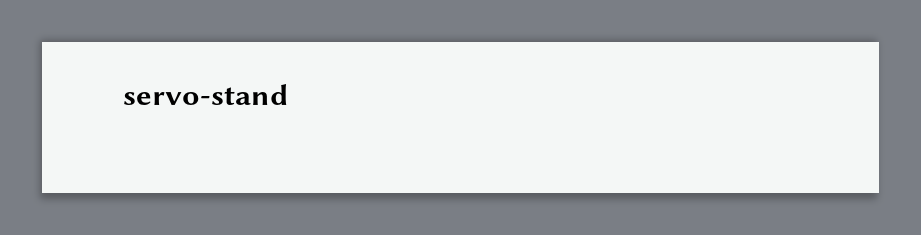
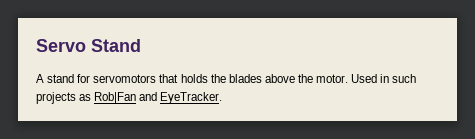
- servo-stand
+ Servo Stand
+ A stand for servomotors that holds the blades above the motor. Used in such projects as Rob|Fan and EyeTracker.

